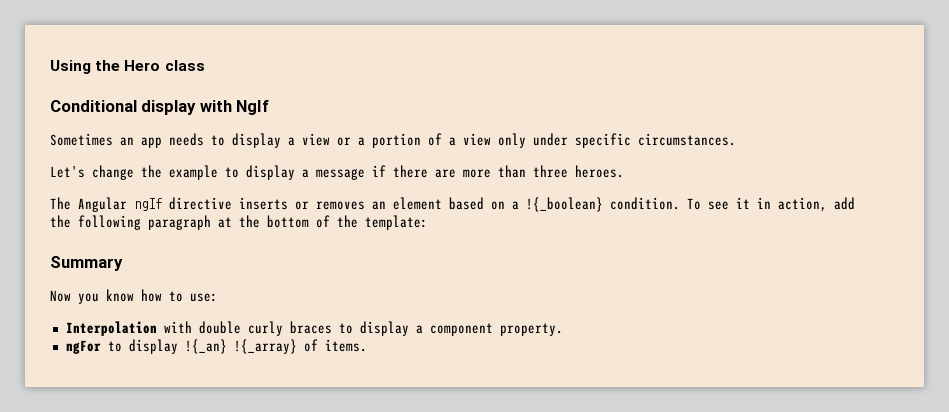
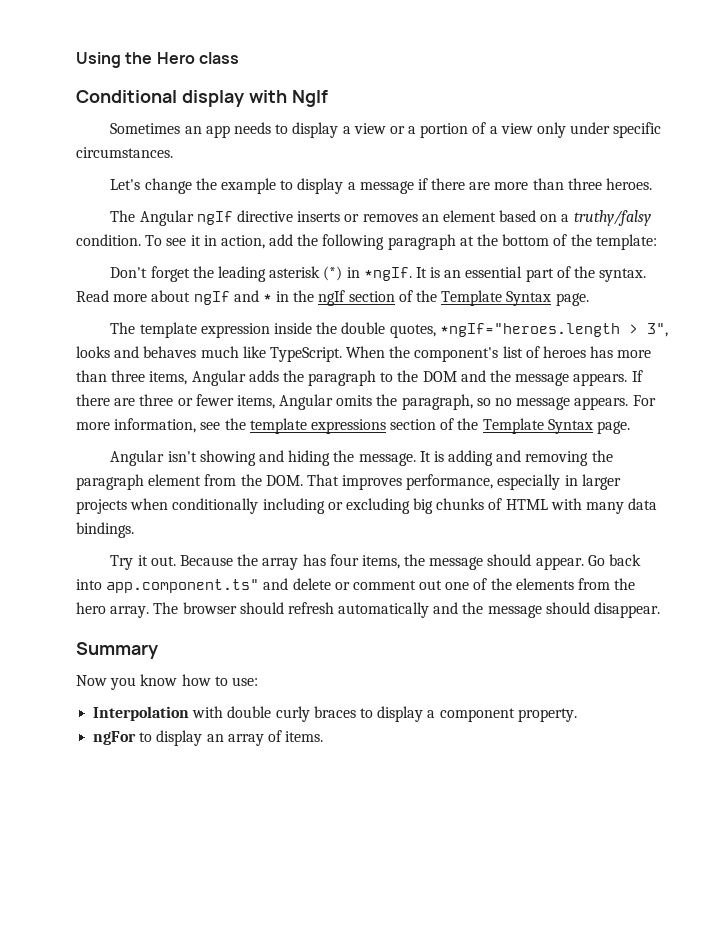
- The Angular ngIf directive inserts or removes an element based on a !{_boolean} condition.
+ The Angular ngIf directive inserts or removes an element based on a truthy/falsy condition.
+ Don't forget the leading asterisk (*) in *ngIf. It is an essential part of the syntax. Read more about ngIf and * in the ngIf section of the Template Syntax page.
+ The template expression inside the double quotes, *ngIf="heroes.length > 3", looks and behaves much like TypeScript. When the component's list of heroes has more than three items, Angular adds the paragraph to the DOM and the message appears. If there are three or fewer items, Angular omits the paragraph, so no message appears. For more information, see the template expressions section of the Template Syntax page.
+ Angular isn't showing and hiding the message. It is adding and removing the paragraph element from the DOM. That improves performance, especially in larger projects when conditionally including or excluding big chunks of HTML with many data bindings.
+ Try it out. Because the array has four items, the message should appear. Go back into app.component.ts" and delete or comment out one of the elements from the hero array. The browser should refresh automatically and the message should disappear.
- ngFor to display !{_an} !{_array} of items.
+ ngFor to display an array of items.

